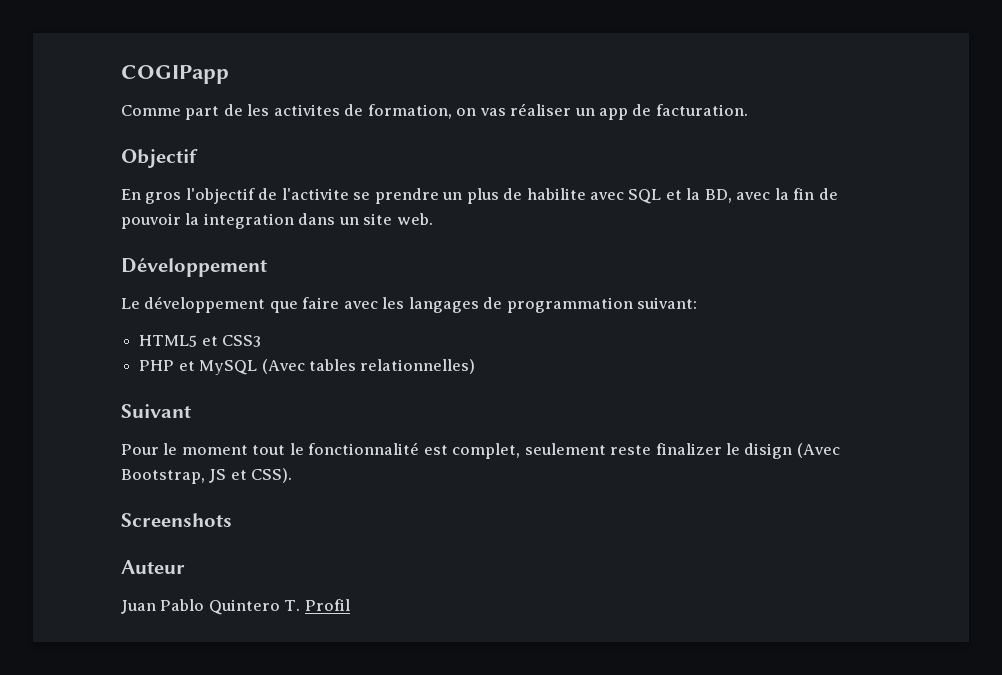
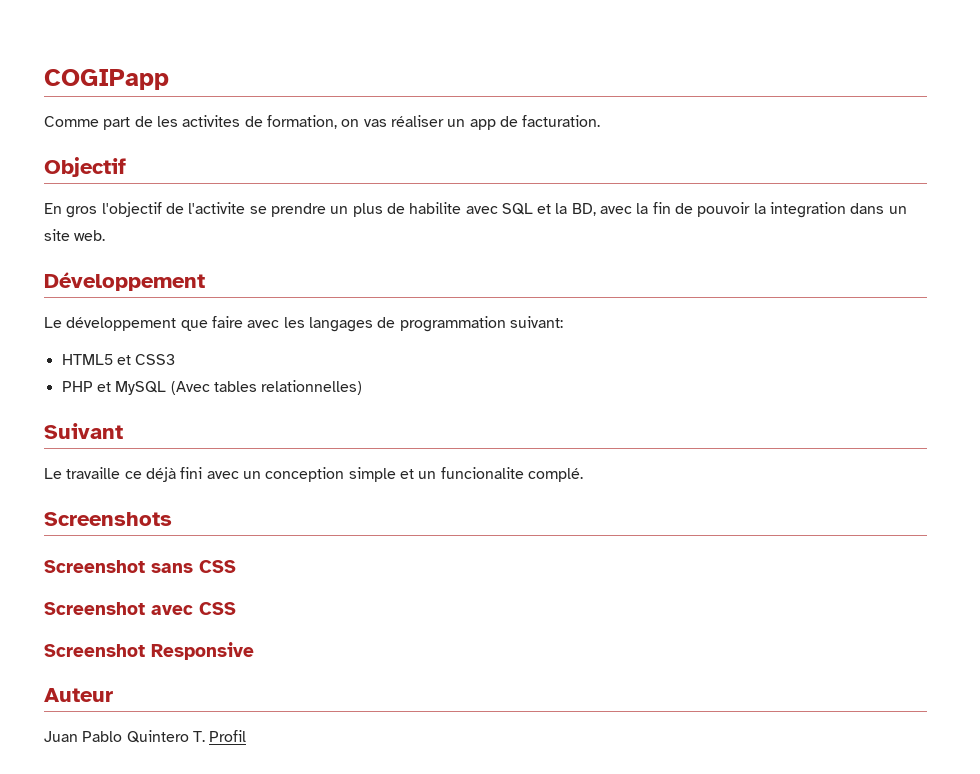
- Pour le moment tout le fonctionnalité est complet, seulement reste finalizer le disign (Avec Bootstrap, JS et CSS).
+ Le travaille ce déjà fini avec un conception simple et un funcionalite complé.
  Screenshots
+ Screenshot sans CSS
+ Screenshot avec CSS
+ Screenshot Responsive

